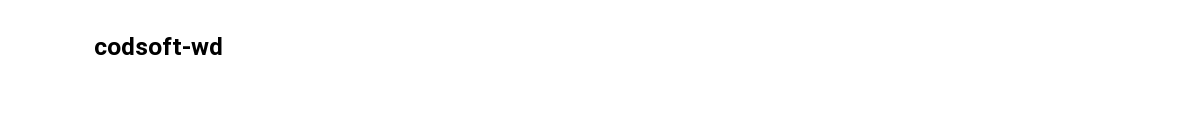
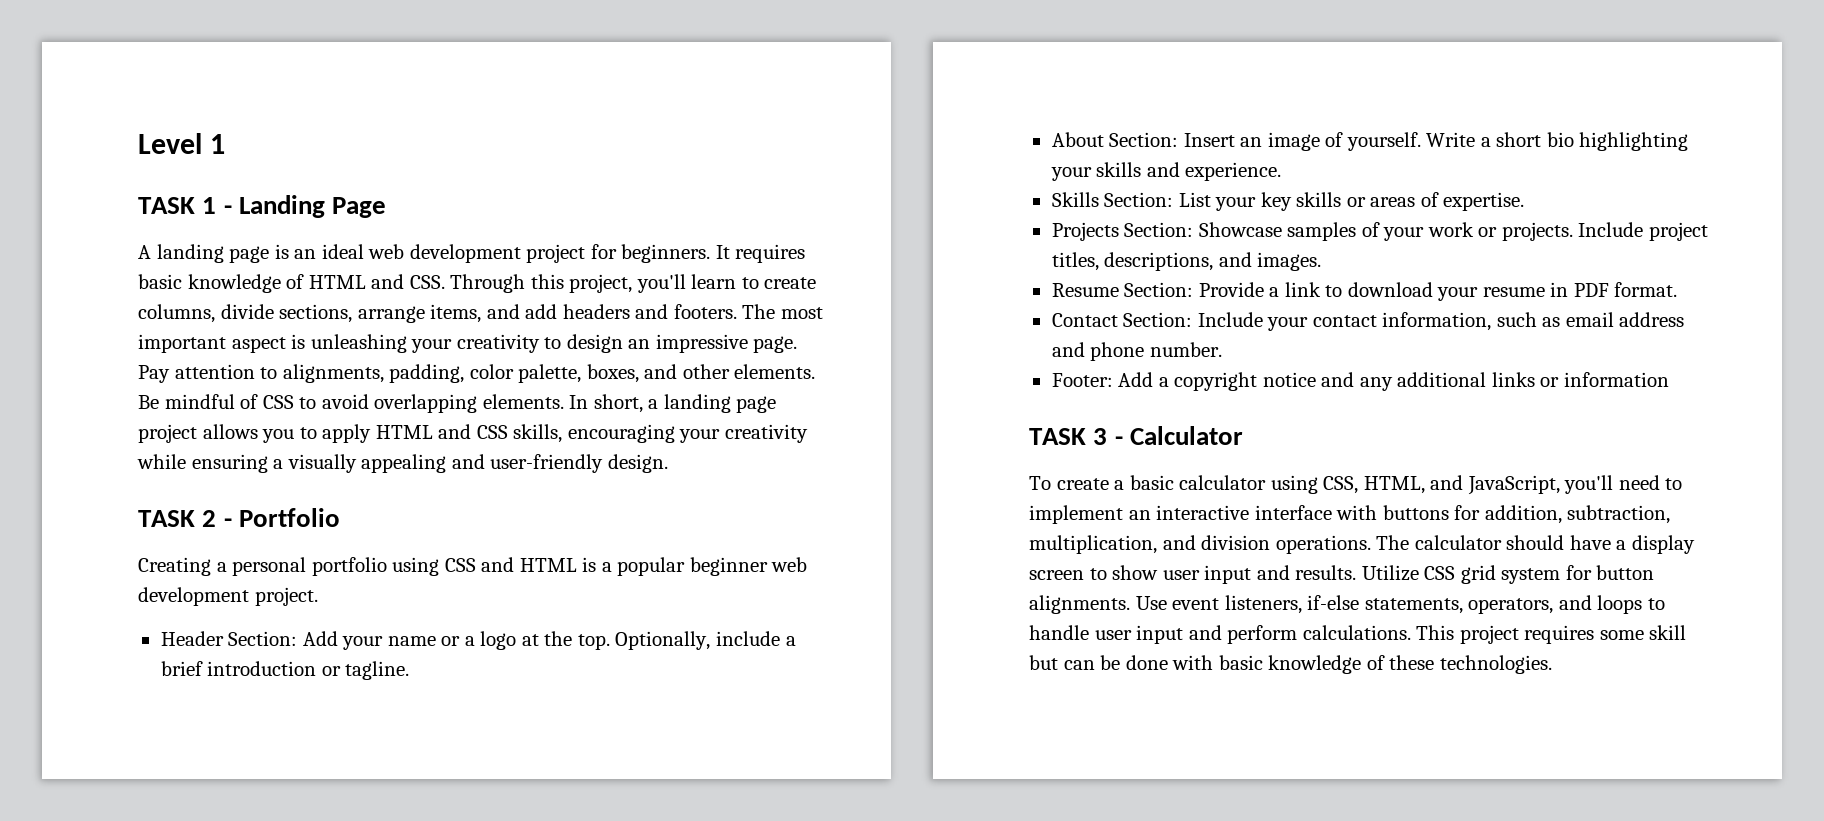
- codsoft-wd
+ Level 1
+ TASK 1 - Landing Page
+ A landing page is an ideal web development project for beginners. It requires basic knowledge of HTML and CSS. Through this project, you'll learn to create columns, divide sections, arrange items, and add headers and footers. The most important aspect is unleashing your creativity to design an impressive page. Pay attention to alignments, padding, color palette, boxes, and other elements. Be mindful of CSS to avoid overlapping elements. In short, a landing page project allows you to apply HTML and CSS skills, encouraging your creativity while ensuring a visually appealing and user-friendly design.
+ TASK 2 - Portfolio
+ Creating a personal portfolio using CSS and HTML is a popular beginner web development project.
+ Header Section: Add your name or a logo at the top. Optionally, include a brief introduction or tagline.
+ About Section: Insert an image of yourself. Write a short bio highlighting your skills and experience.
+ Skills Section: List your key skills or areas of expertise.
+ Projects Section: Showcase samples of your work or projects. Include project titles, descriptions, and images.
+ Resume Section: Provide a link to download your resume in PDF format.
+ Contact Section: Include your contact information, such as email address and phone number.
+ Footer: Add a copyright notice and any additional links or information
+ TASK 3 - Calculator
+ To create a basic calculator using CSS, HTML, and JavaScript, you'll need to implement an interactive interface with buttons for addition, subtraction, multiplication, and division operations. The calculator should have a display screen to show user input and results. Utilize CSS grid system for button alignments. Use event listeners, if-else statements, operators, and loops to handle user input and perform calculations. This project requires some skill but can be done with basic knowledge of these technologies.

